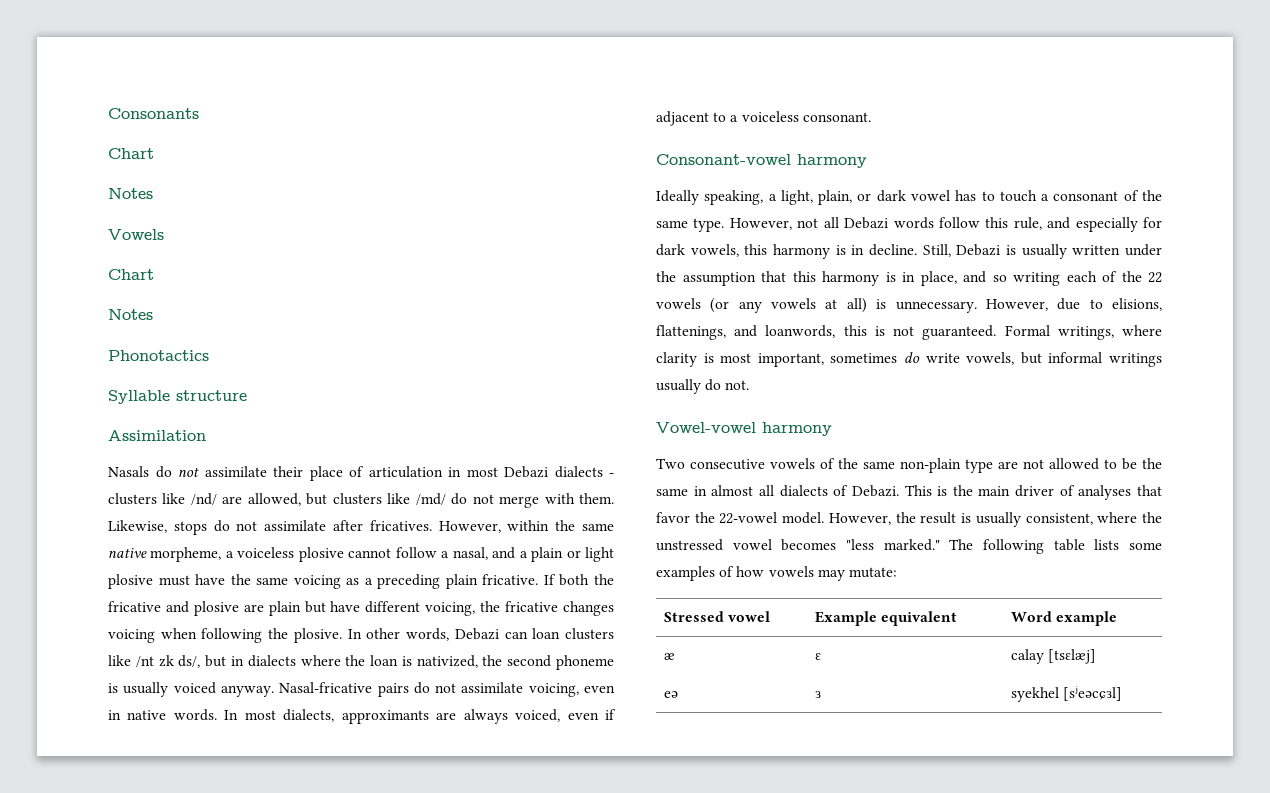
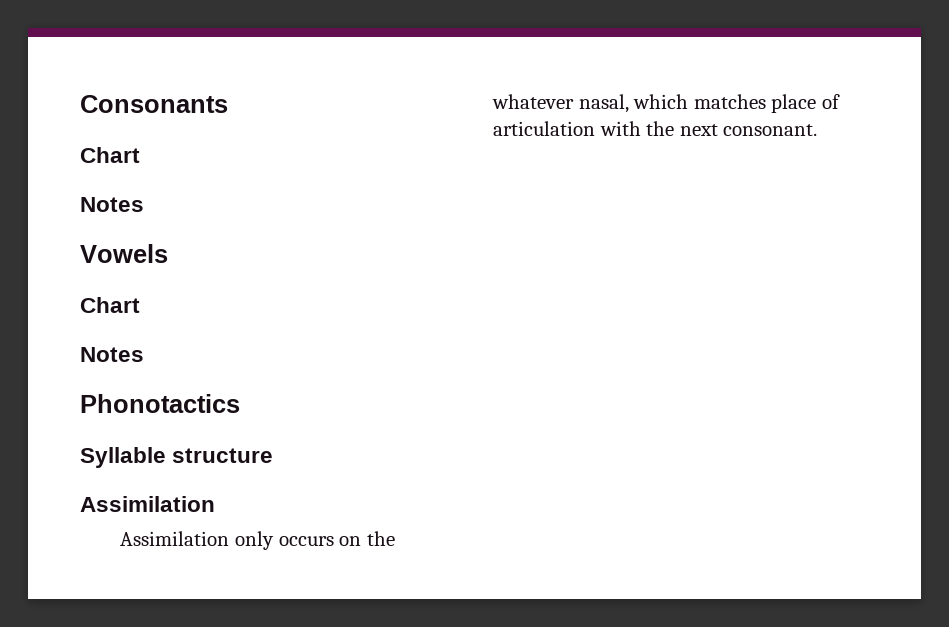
- Nasals do not assimilate their place of articulation in most Debazi dialects - clusters like /nd/ are allowed, but clusters like /md/ do not merge with them. Likewise, stops do not assimilate after fricatives. However, within the same native morpheme, a voiceless plosive cannot follow a nasal, and a plain or light plosive must have the same voicing as a preceding plain fricative. If both the fricative and plosive are plain but have different voicing, the fricative changes voicing when following the plosive. In other words, Debazi can loan clusters like /nt zk ds/, but in dialects where the loan is nativized, the second phoneme is usually voiced anyway. Nasal-fricative pairs do not assimilate voicing, even in native words. In most dialects, approximants are always voiced, even if adjacent to a voiceless consonant.
- Consonant-vowel harmony
- Ideally speaking, a light, plain, or dark vowel has to touch a consonant of the same type. However, not all Debazi words follow this rule, and especially for dark vowels, this harmony is in decline. Still, Debazi is usually written under the assumption that this harmony is in place, and so writing each of the 22 vowels (or any vowels at all) is unnecessary. However, due to elisions, flattenings, and loanwords, this is not guaranteed. Formal writings, where clarity is most important, sometimes do write vowels, but informal writings usually do not.
- Vowel-vowel harmony
- Two consecutive vowels of the same non-plain type are not allowed to be the same in almost all dialects of Debazi. This is the main driver of analyses that favor the 22-vowel model. However, the result is usually consistent, where the unstressed vowel becomes "less marked." The following table lists some examples of how vowels may mutate:
- Stressed vowel | Example equivalent | Word example
- æ | ɛ | calay [tsɛlæj]
- eə | ɜ | syekhel [sʲeəcɕɜl]
+ Assimilation only occurs on the whatever nasal, which matches place of articulation with the next consonant.

